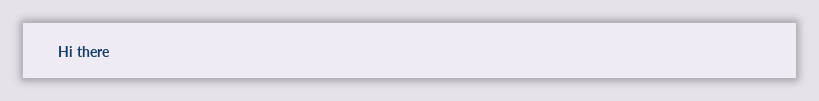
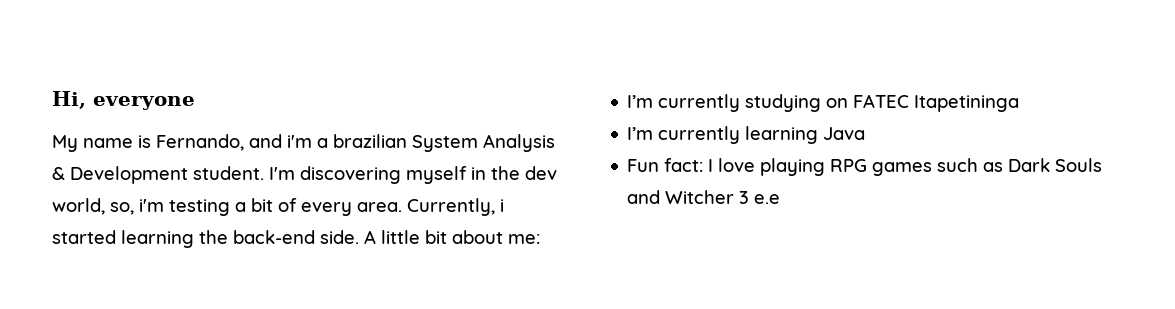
- Hi there
+ Hi, everyone
+ My name is Fernando, and i'm a brazilian System Analysis & Development student. I'm discovering myself in the dev world, so, i'm testing a bit of every area. Currently, i started learning the back-end side. A little bit about me:
+ I’m currently studying on FATEC Itapetininga
+ I’m currently learning Java
+ Fun fact: I love playing RPG games such as Dark Souls and Witcher 3 e.e

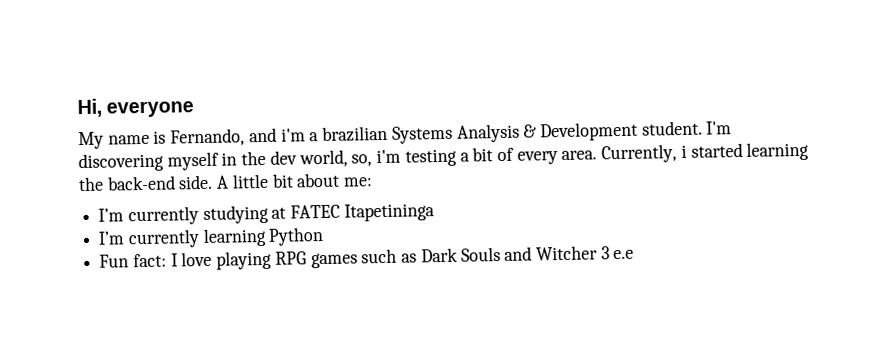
- My name is Fernando, and i'm a brazilian System Analysis & Development student.
+ My name is Fernando, and i'm a brazilian Systems Analysis & Development student.
- I’m currently studying on FATEC Itapetininga
+ I’m currently studying at FATEC Itapetininga
- I’m currently learning Java
+ I’m currently learning Python

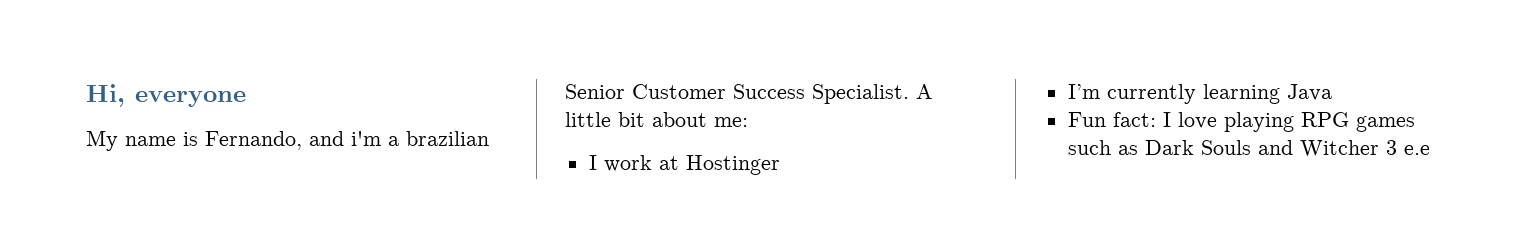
- My name is Fernando, and i'm a brazilian Systems Analysis & Development student. I'm discovering myself in the dev world, so, i'm testing a bit of every area. Currently, i started learning the back-end side.
+ My name is Fernando, and i'm a brazilian Senior Customer Success Specialist.
- I’m currently studying at FATEC Itapetininga
+ I work at Hostinger
- I’m currently learning Python
+ I’m currently learning Java

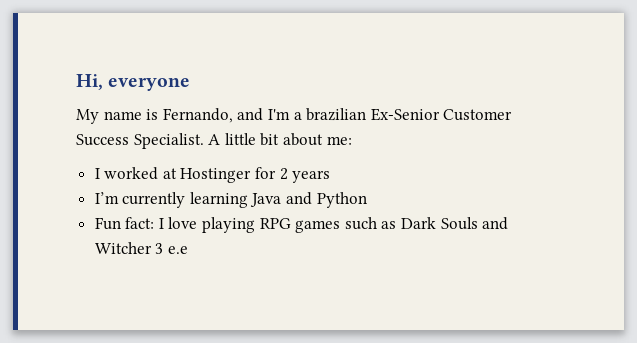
- My name is Fernando, and i'm a brazilian Senior Customer Success Specialist.
+ My name is Fernando, and I'm a brazilian Ex-Senior Customer Success Specialist.
- I work at Hostinger
+ I worked at Hostinger for 2 years
- I’m currently learning Java
+ I’m currently learning Java and Python

